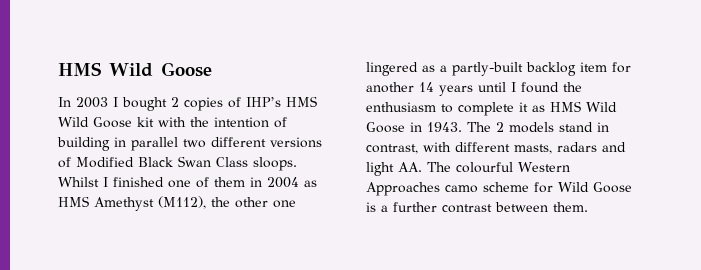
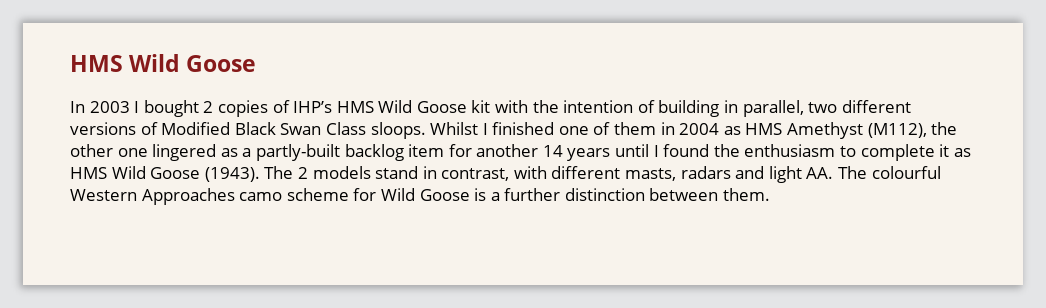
- In 2003 I bought 2 copies of IHP’s HMS Wild Goose kit with the intention of building in parallel two different versions of Modified Black Swan Class sloops.
+ In 2003 I bought 2 copies of IHP’s HMS Wild Goose kit with the intention of building in parallel, two different versions of Modified Black Swan Class sloops.
- Whilst I finished one of them in 2004 as HMS Amethyst (M112), the other one lingered as a partly-built backlog item for another 14 years until I found the enthusiasm to complete it as HMS Wild Goose in 1943.
+ Whilst I finished one of them in 2004 as HMS Amethyst (M112), the other one lingered as a partly-built backlog item for another 14 years until I found the enthusiasm to complete it as HMS Wild Goose (1943).
- The 2 models stand in contrast, with different masts, radars and light AA. The colourful Western Approaches camo scheme for Wild Goose is a further contrast between them.
+ The 2 models stand in contrast, with different masts, radars and light AA. The colourful Western Approaches camo scheme for Wild Goose is a further distinction between them.

